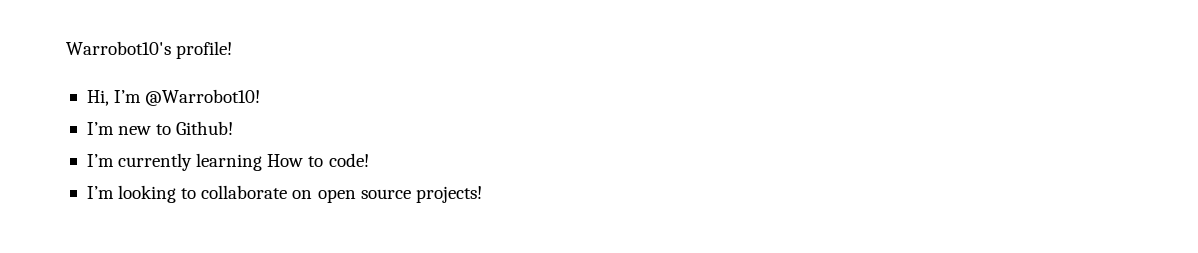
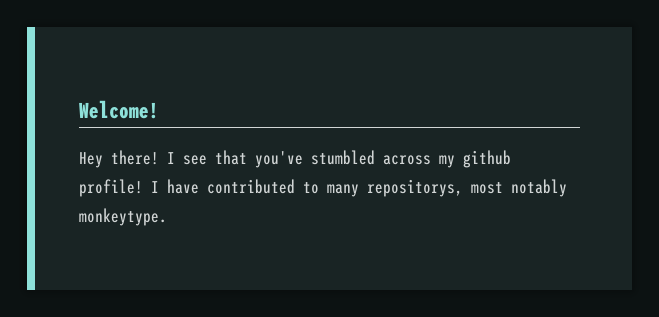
- Warrobot10's profile!
- Hi, I’m @Warrobot10!
- I’m new to Github!
- I’m currently learning How to code!
- I’m looking to collaborate on open source projects!
+ Welcome!
+ Hey there! I see that you've stumbled across my github profile! I have contributed to many repositorys, most notably monkeytype.

